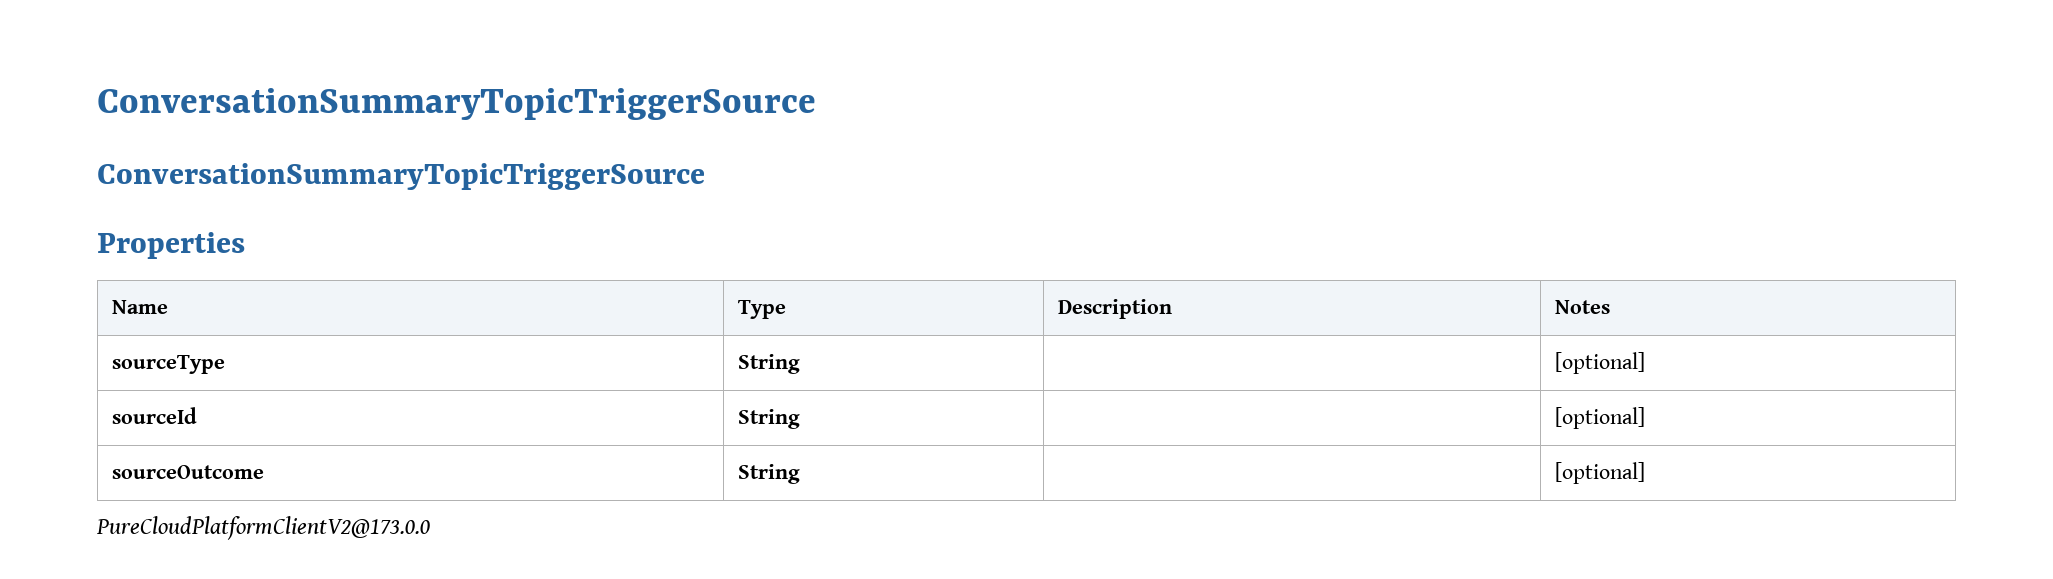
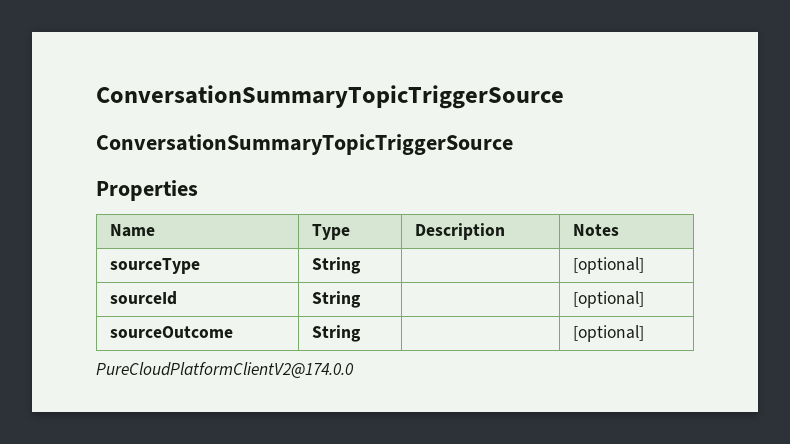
- PureCloudPlatformClientV2@173.0.0
+ PureCloudPlatformClientV2@174.0.0

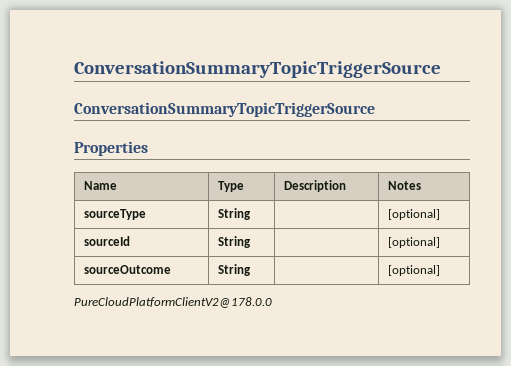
- PureCloudPlatformClientV2@174.0.0
+ PureCloudPlatformClientV2@178.0.0

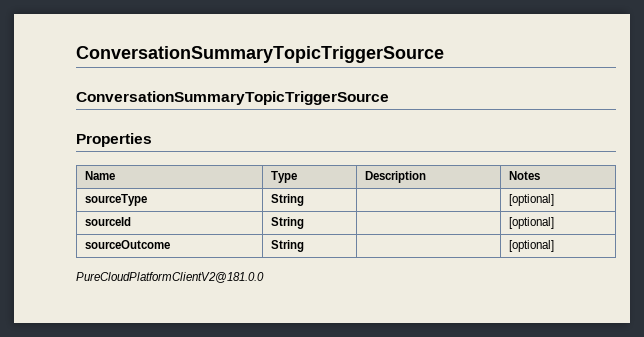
- PureCloudPlatformClientV2@178.0.0
+ PureCloudPlatformClientV2@181.0.0

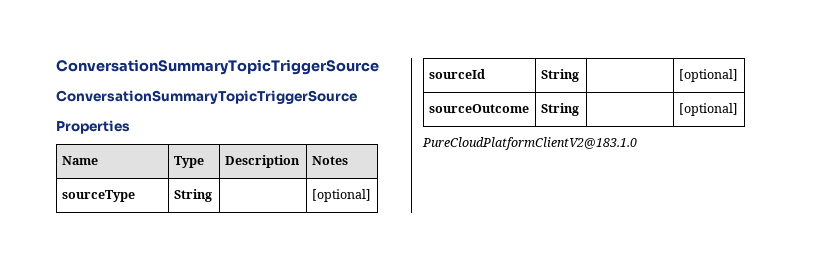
- PureCloudPlatformClientV2@181.0.0
+ PureCloudPlatformClientV2@183.1.0

